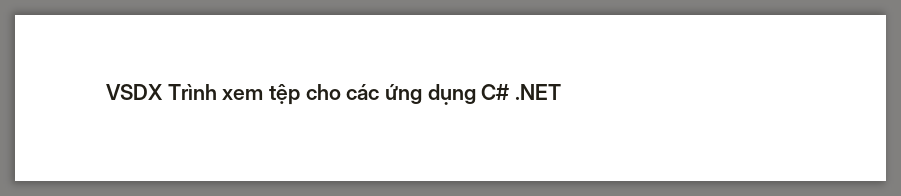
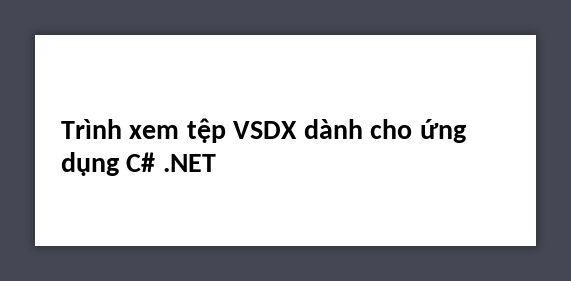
- VSDX Trình xem tệp cho các ứng dụng C# .NET
+ Trình xem tệp VSDX dành cho ứng dụng C# .NET

